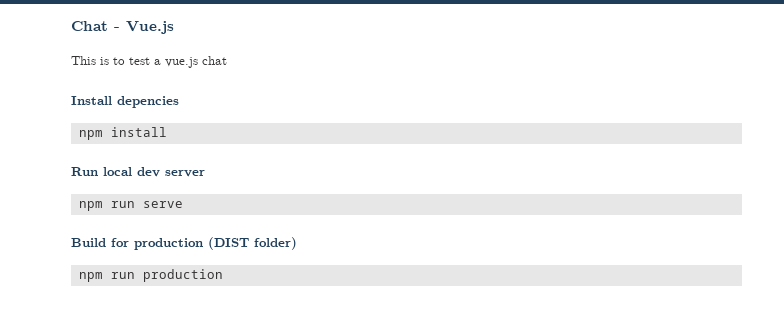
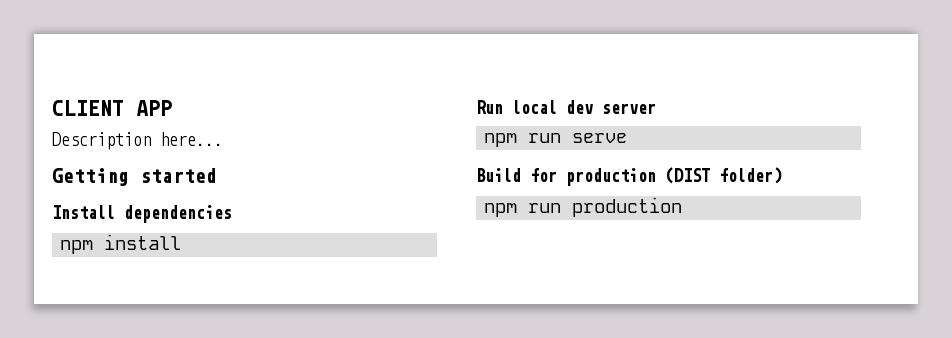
- Chat - Vue.js
- This is to test a vue.js chat
+ CLIENT APP
+ Description here...
+ Getting started
- Install depencies
+ Install dependencies

